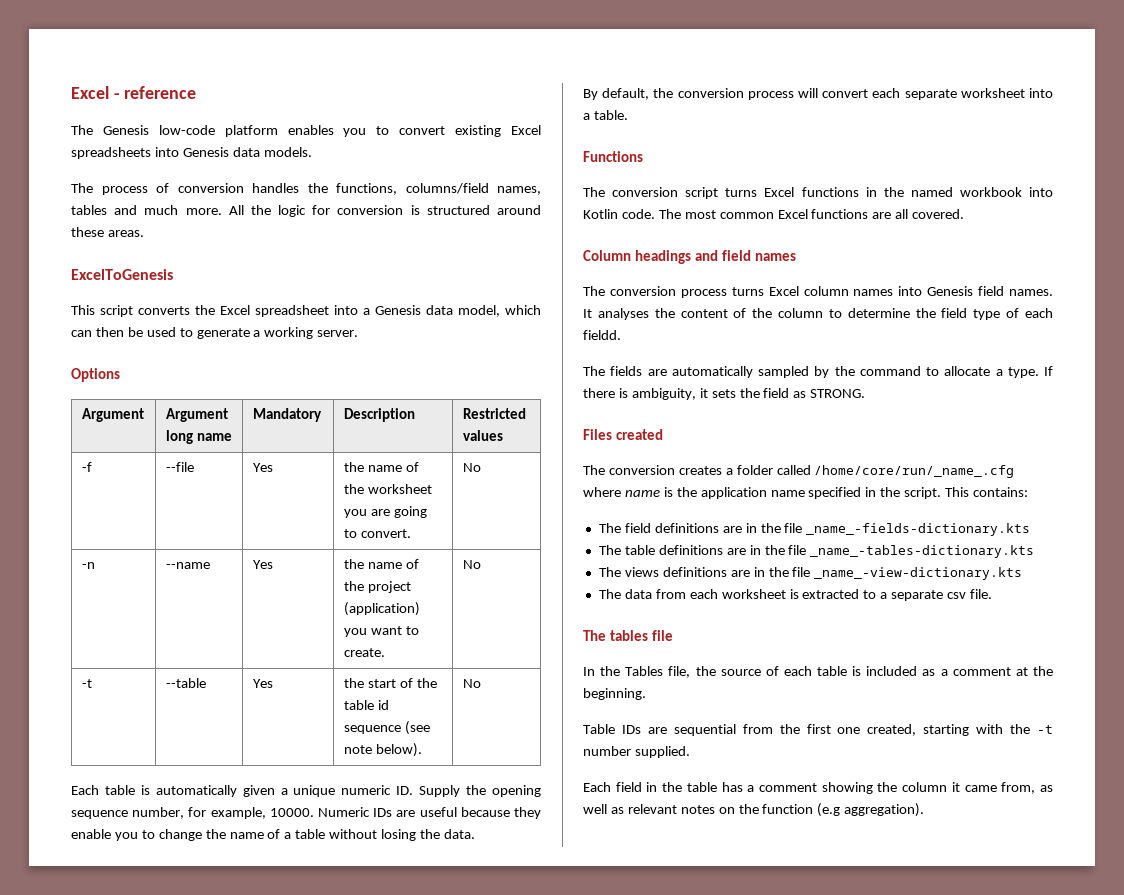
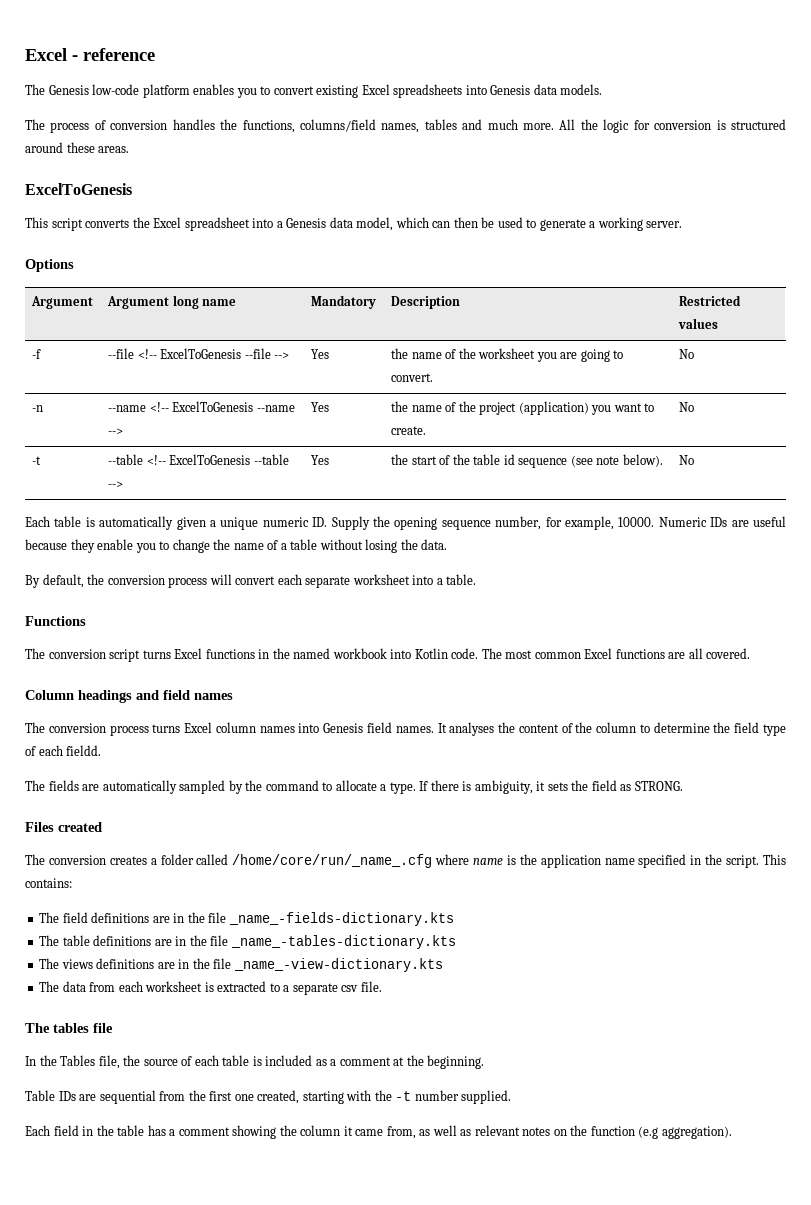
- -f | --file | Yes | the name of the worksheet you are going to convert. | No
+ -f | --file <!-- ExcelToGenesis --file --> | Yes | the name of the worksheet you are going to convert. | No
- -n | --name | Yes | the name of the project (application) you want to create. | No
+ -n | --name <!-- ExcelToGenesis --name --> | Yes | the name of the project (application) you want to create. | No
- -t | --table | Yes | the start of the table id sequence (see note below). | No
+ -t | --table <!-- ExcelToGenesis --table --> | Yes | the start of the table id sequence (see note below). | No

